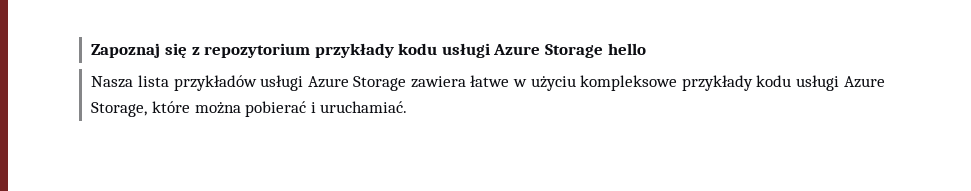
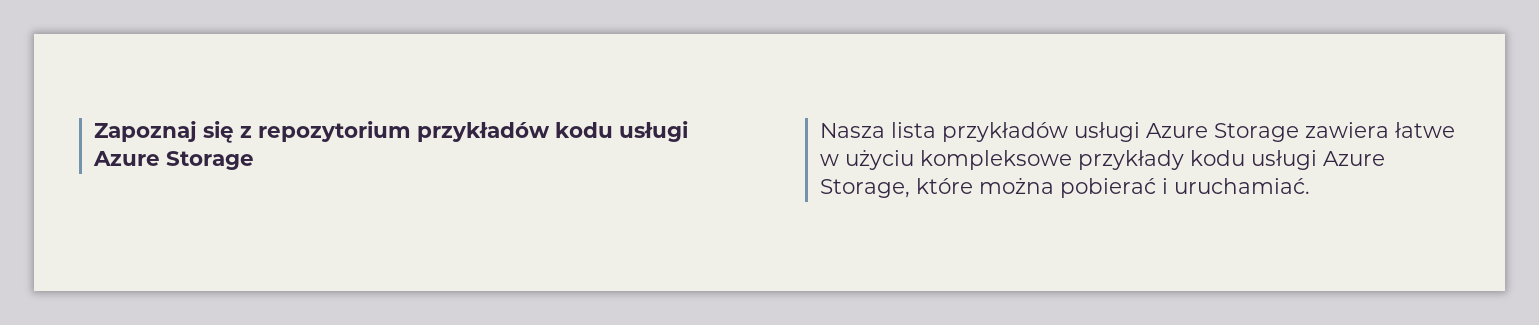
- Zapoznaj się z repozytorium przykłady kodu usługi Azure Storage hello
+ Zapoznaj się z repozytorium przykładów kodu usługi Azure Storage

